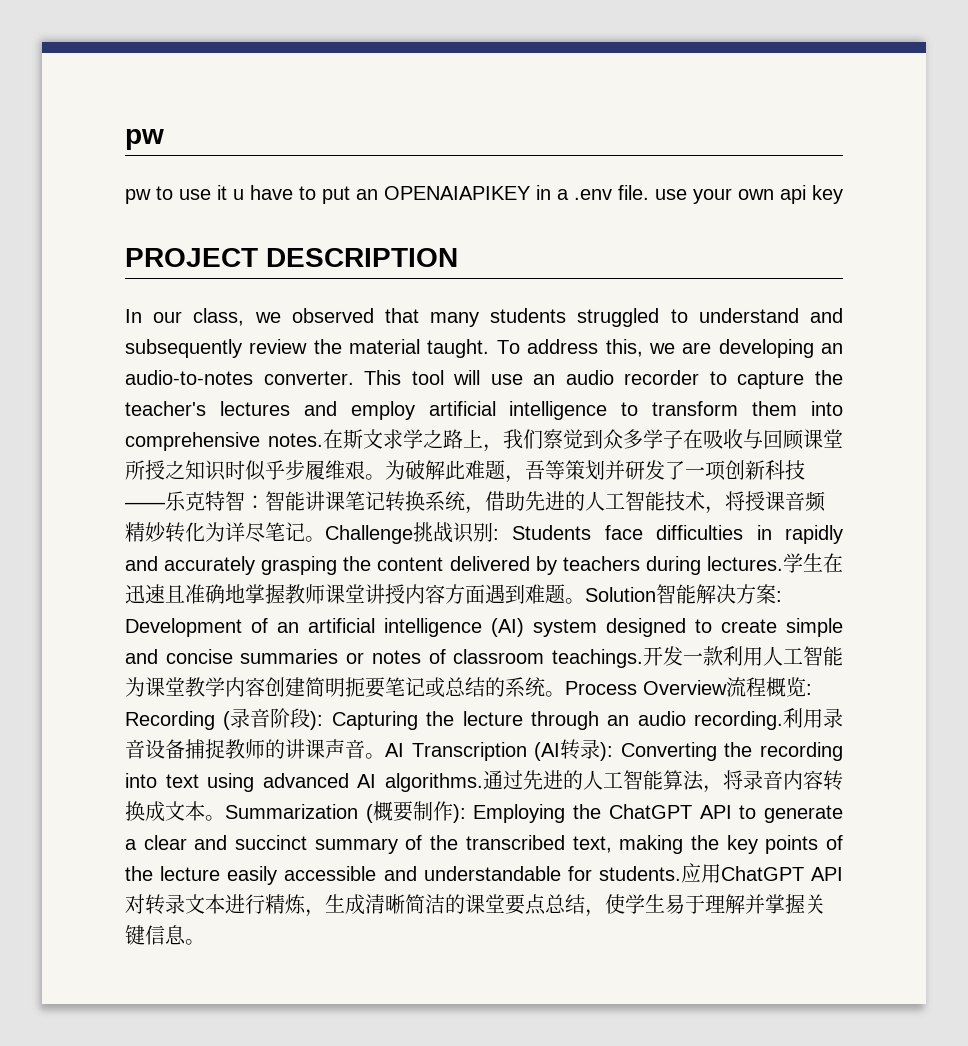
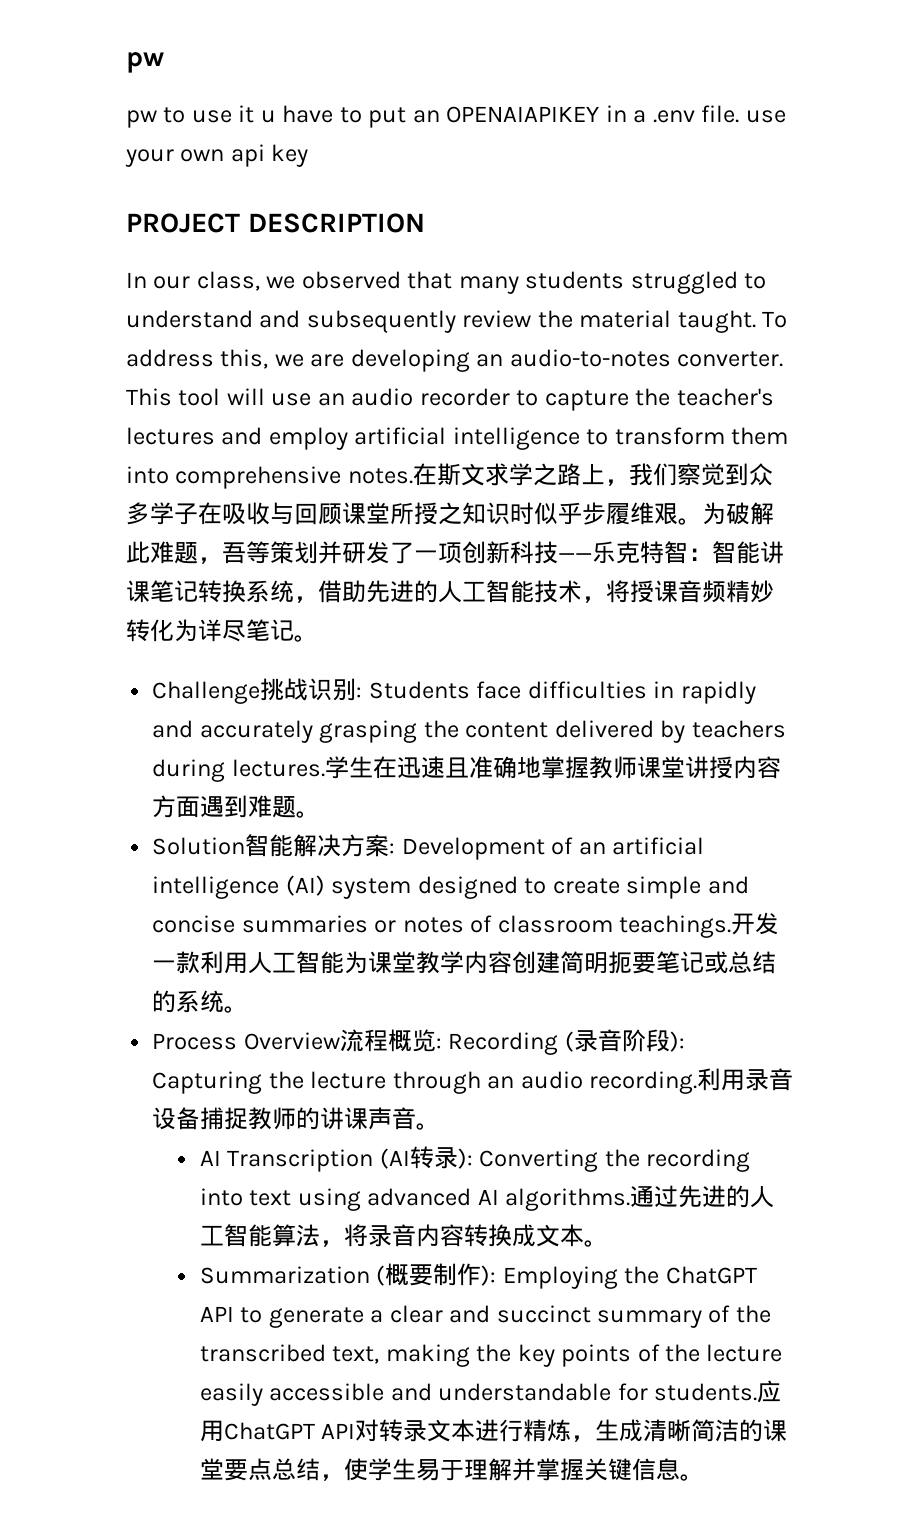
- 为破解此难题，吾等策划并研发了一项创新科技——乐克特智：智能讲课笔记转换系统，借助先进的人工智能技术，将授课音频精妙转化为详尽笔记。Challenge挑战识别: Students face difficulties in rapidly and accurately grasping the content delivered by teachers during lectures.
+ 为破解此难题，吾等策划并研发了一项创新科技——乐克特智：智能讲课笔记转换系统，借助先进的人工智能技术，将授课音频精妙转化为详尽笔记。
+ Challenge挑战识别: Students face difficulties in rapidly and accurately grasping the content delivered by teachers during lectures.
- 学生在迅速且准确地掌握教师课堂讲授内容方面遇到难题。Solution智能解决方案: Development of an artificial intelligence (AI) system designed to create simple and concise summaries or notes of classroom teachings.
+ 学生在迅速且准确地掌握教师课堂讲授内容方面遇到难题。
+ Solution智能解决方案: Development of an artificial intelligence (AI) system designed to create simple and concise summaries or notes of classroom teachings.
- 开发一款利用人工智能为课堂教学内容创建简明扼要笔记或总结的系统。Process Overview流程概览: Recording (录音阶段): Capturing the lecture through an audio recording.
+ 开发一款利用人工智能为课堂教学内容创建简明扼要笔记或总结的系统。
+ Process Overview流程概览: Recording (录音阶段): Capturing the lecture through an audio recording.
- 利用录音设备捕捉教师的讲课声音。AI Transcription (AI转录): Converting the recording into text using advanced AI algorithms.
+ 利用录音设备捕捉教师的讲课声音。
+ AI Transcription (AI转录): Converting the recording into text using advanced AI algorithms.
- 通过先进的人工智能算法，将录音内容转换成文本。Summarization (概要制作): Employing the ChatGPT API to generate a clear and succinct summary of the transcribed text, making the key points of the lecture easily accessible and understandable for students.
+ 通过先进的人工智能算法，将录音内容转换成文本。
+ Summarization (概要制作): Employing the ChatGPT API to generate a clear and succinct summary of the transcribed text, making the key points of the lecture easily accessible and understandable for students.

